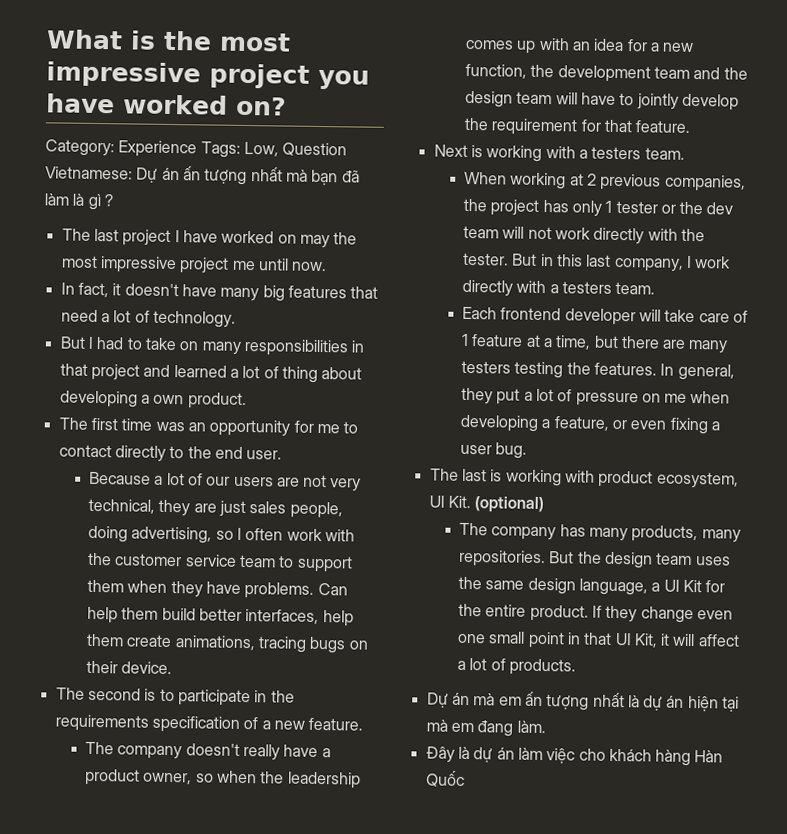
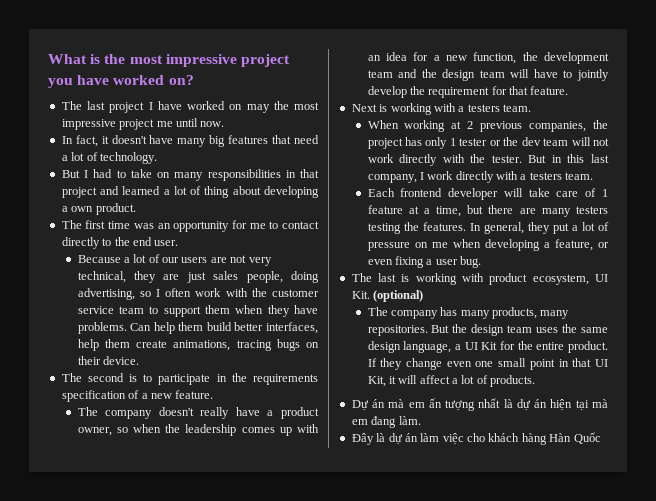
- Category: Experience Tags: Low, Question Vietnamese: Dự án ấn tượng nhất mà bạn đã làm là gì ?

